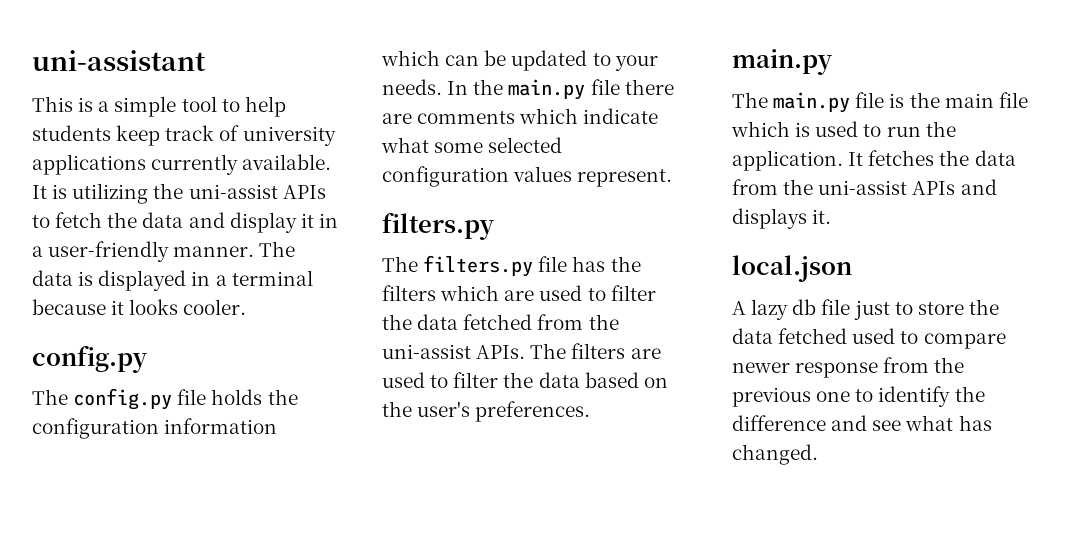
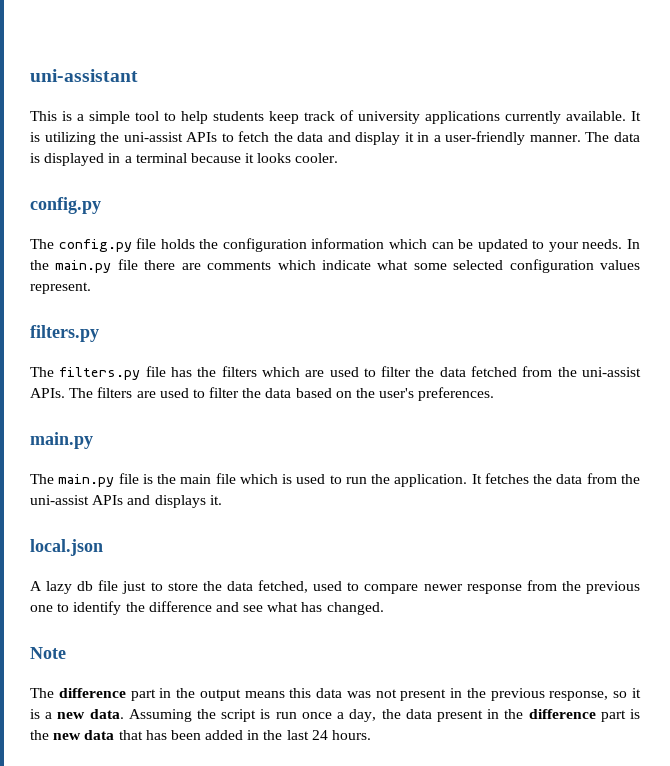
- A lazy db file just to store the data fetched used to compare newer response from the previous one to identify the difference and see what has changed.
+ A lazy db file just to store the data fetched, used to compare newer response from the previous one to identify the difference and see what has changed.
+ Note
+ The difference part in the output means this data was not present in the previous response, so it is a new data. Assuming the script is run once a day, the data present in the difference part is the new data that has been added in the last 24 hours.

